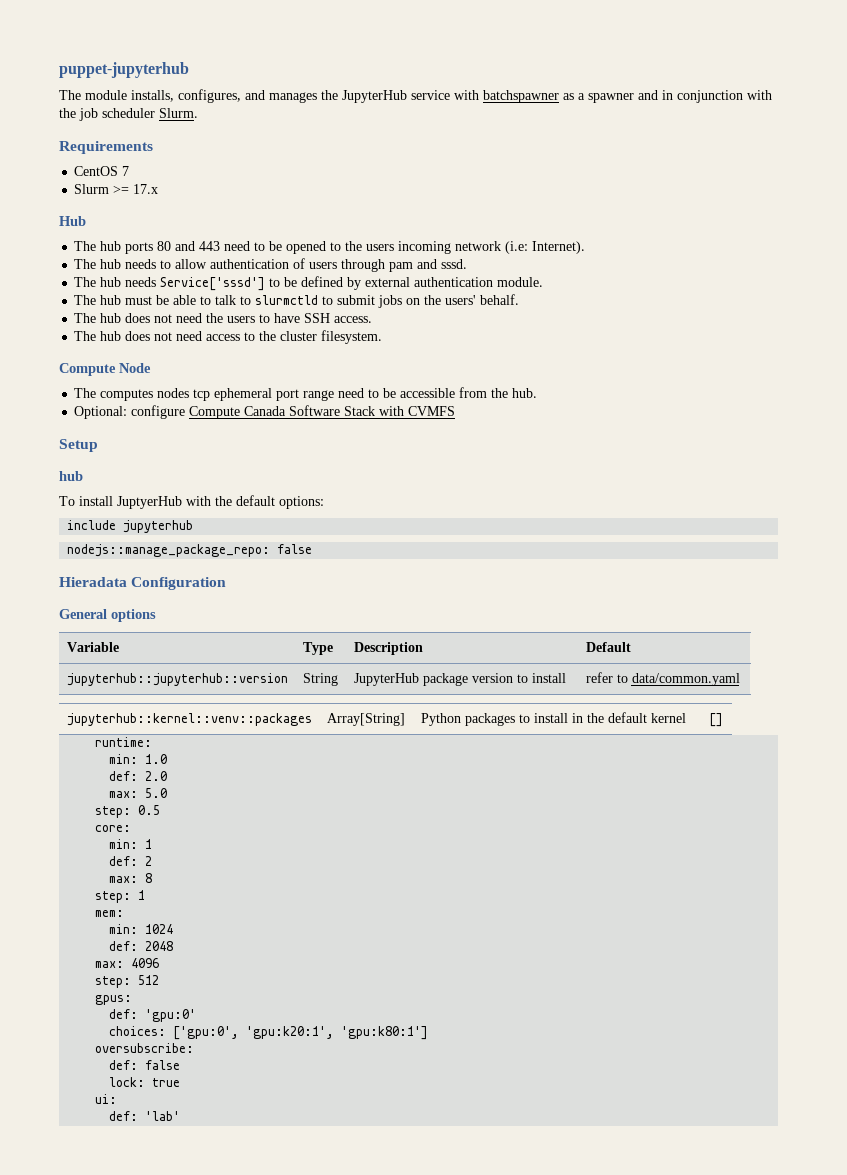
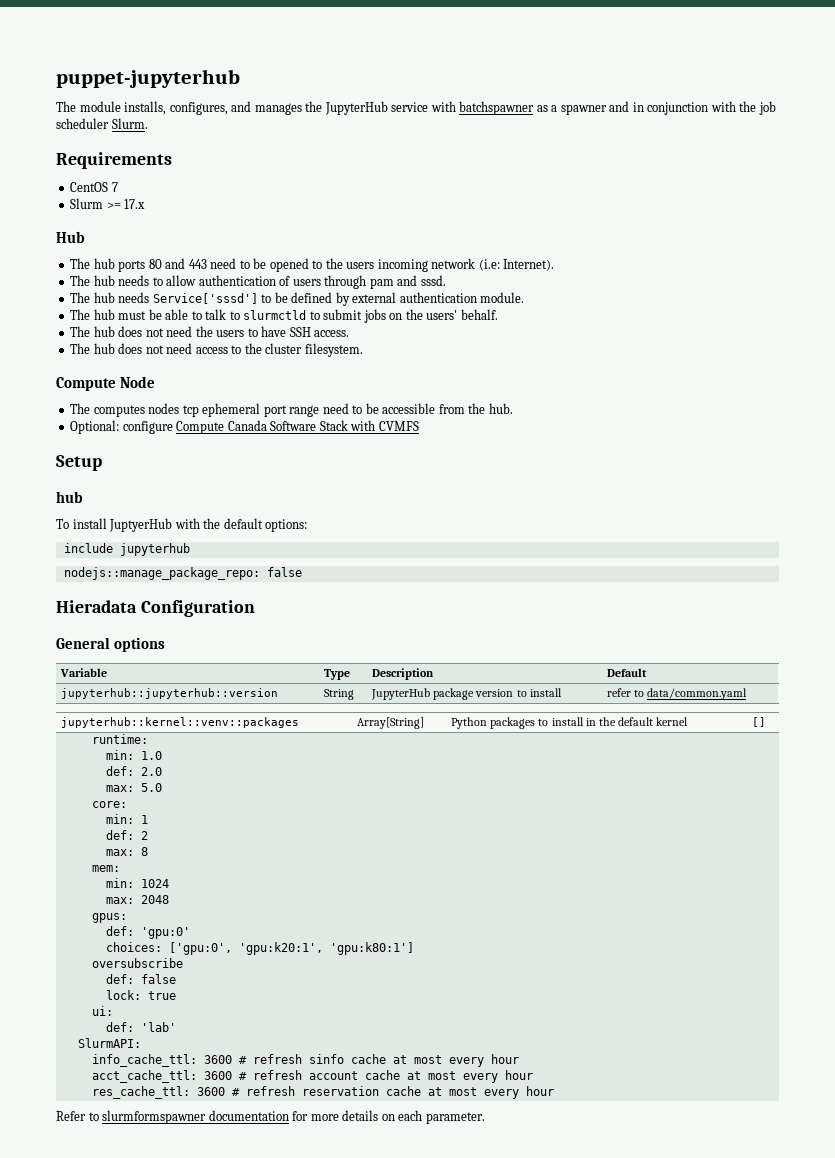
- step: 0.5
- step: 1
- def: 2048
+ max: 2048
- max: 4096
- step: 512
- oversubscribe:
+ oversubscribe
+ SlurmAPI:
+ info_cache_ttl: 3600 # refresh sinfo cache at most every hour
+ acct_cache_ttl: 3600 # refresh account cache at most every hour
+ res_cache_ttl: 3600 # refresh reservation cache at most every hour
+ Refer to slurmformspawner documentation for more details on each parameter.

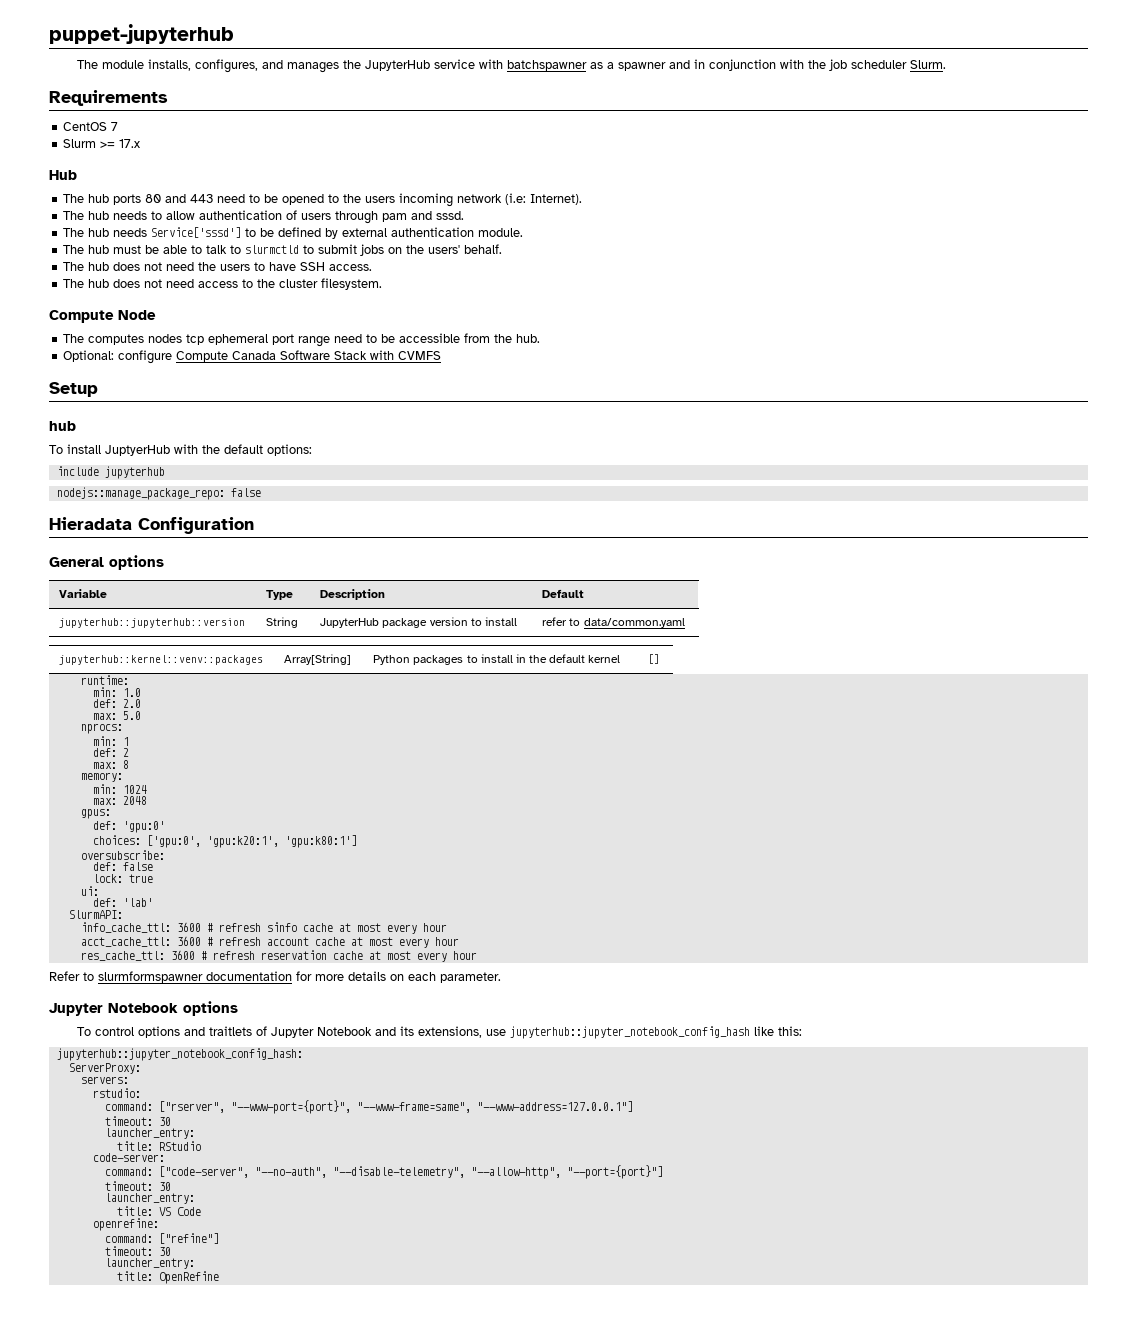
- core:
+ nprocs:
- mem:
+ memory:
- oversubscribe
+ oversubscribe:
+ Jupyter Notebook options
+ To control options and traitlets of Jupyter Notebook and its extensions, use jupyterhub::jupyter_notebook_config_hash like this:
+ jupyterhub::jupyter_notebook_config_hash:
+ ServerProxy:
+ servers:
+ rstudio:
+ command: ["rserver", "--www-port={port}", "--www-frame=same", "--www-address=127.0.0.1"]
+ timeout: 30
+ launcher_entry:
+ title: RStudio
+ code-server:
+ command: ["code-server", "--no-auth", "--disable-telemetry", "--allow-http", "--port={port}"]
+ timeout: 30
+ launcher_entry:
+ title: VS Code
+ openrefine:
+ command: ["refine"]
+ timeout: 30
+ launcher_entry:
+ title: OpenRefine

